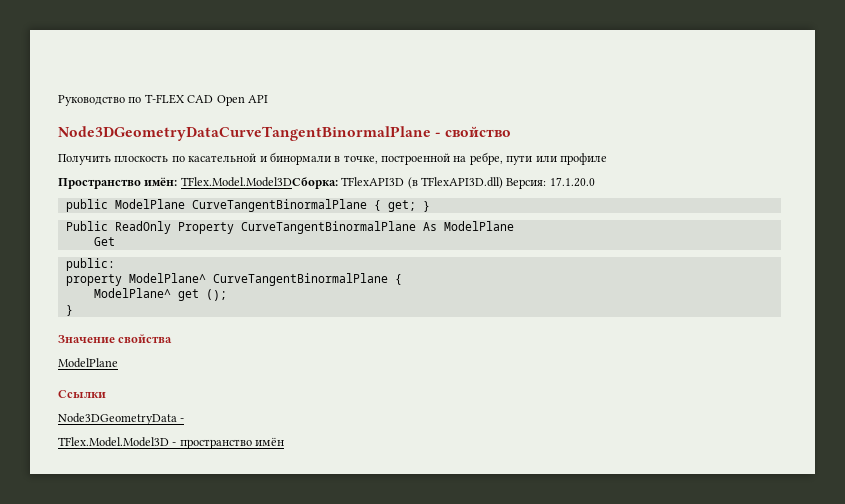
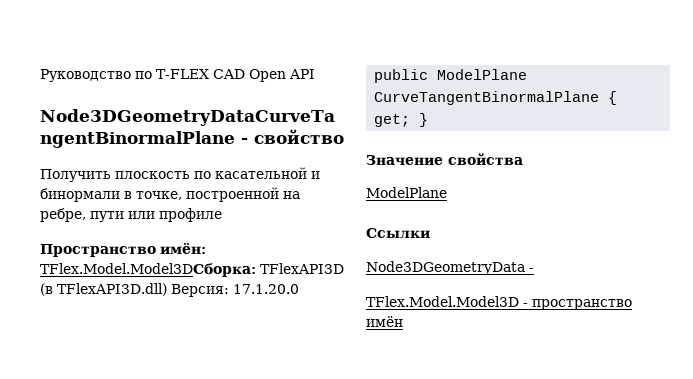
- Public ReadOnly Property CurveTangentBinormalPlane As ModelPlane
- Get
- public:
- property ModelPlane^ CurveTangentBinormalPlane {
- ModelPlane^ get ();
- }

